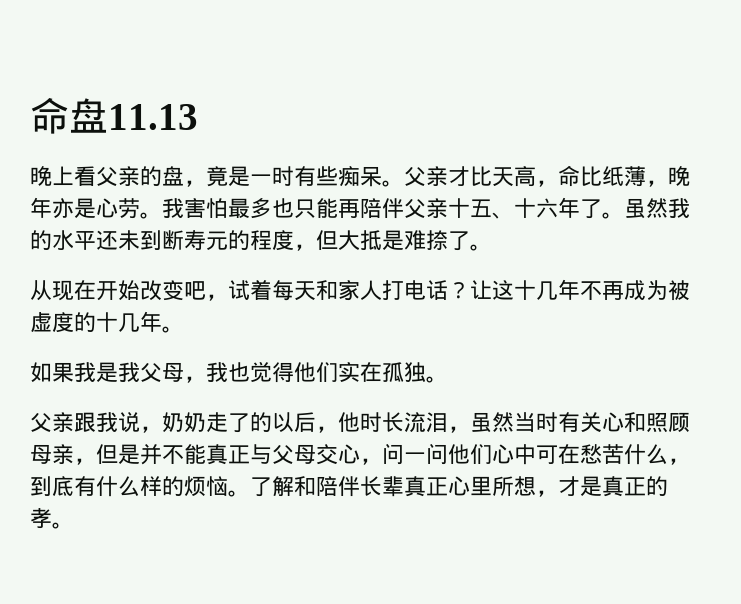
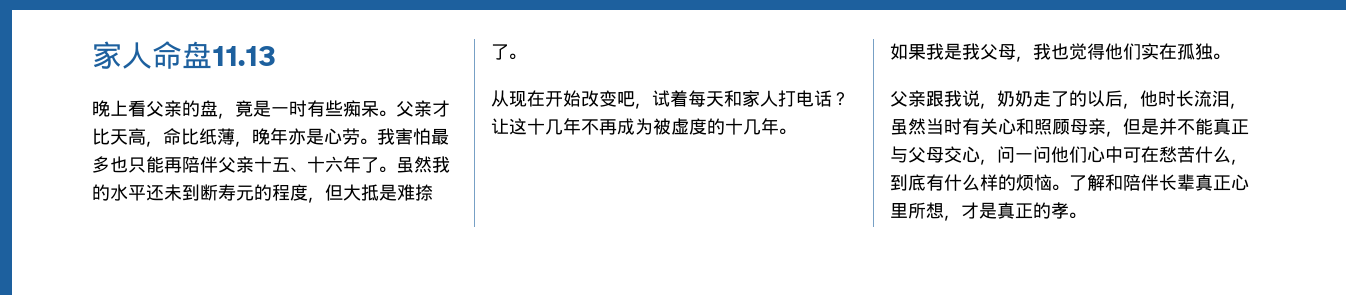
- 命盘11.13
+ 家人命盘11.13

